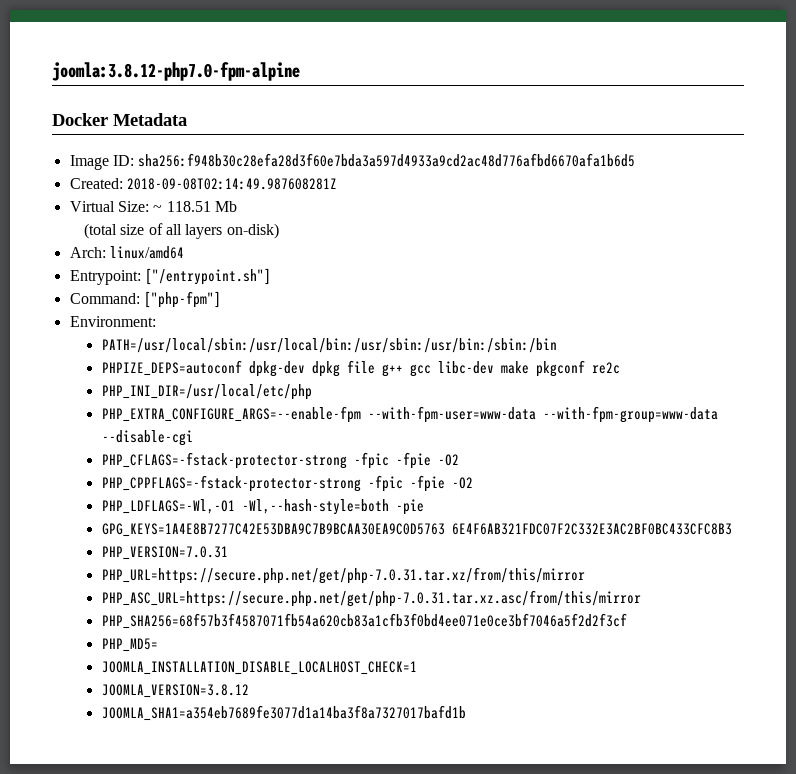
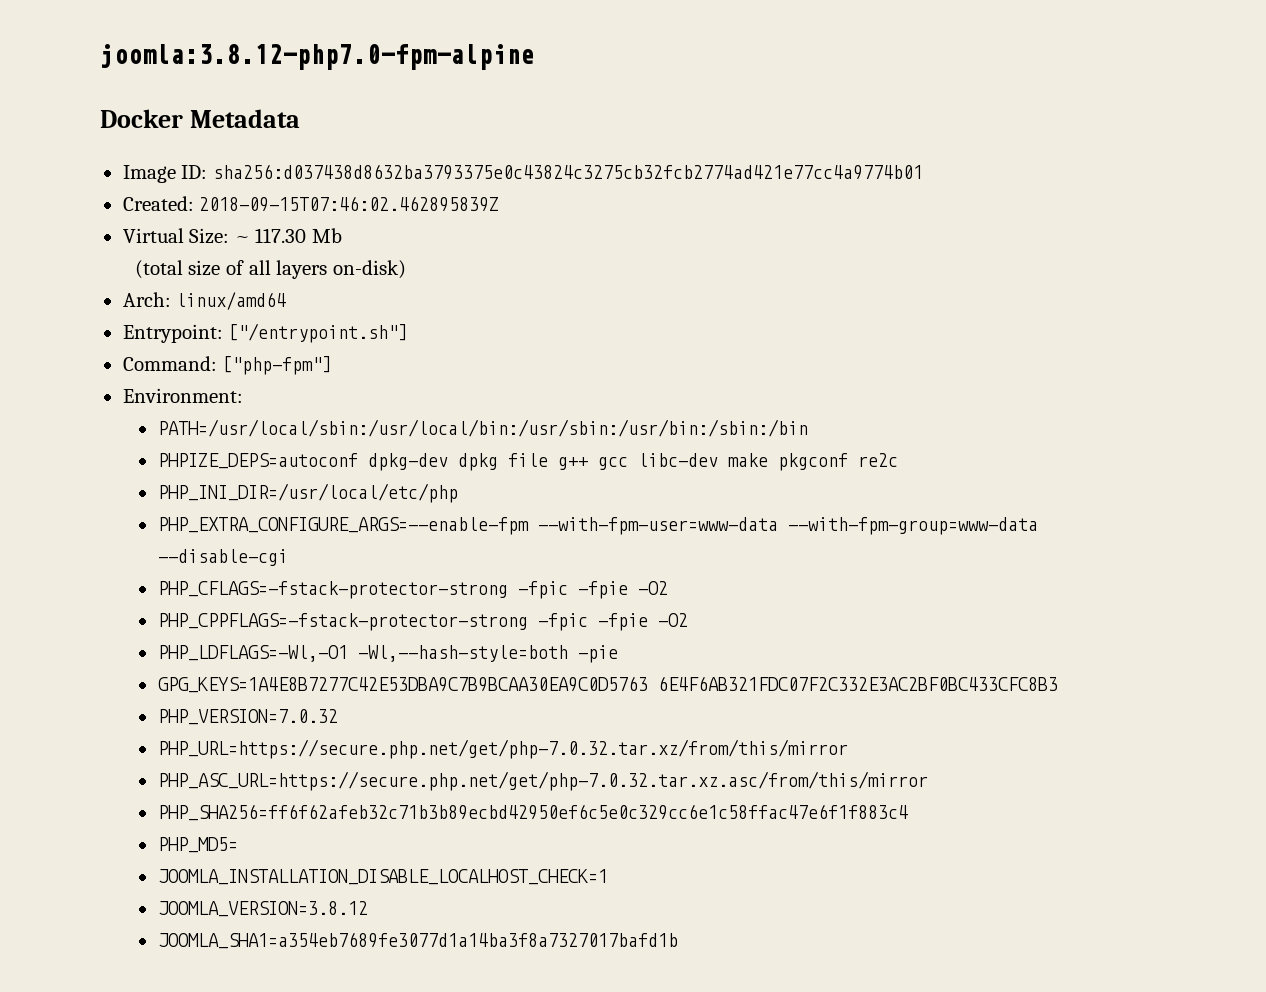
- Image ID: sha256:f948b30c28efa28d3f60e7bda3a597d4933a9cd2ac48d776afbd6670afa1b6d5
+ Image ID: sha256:d037438d8632ba3793375e0c43824c3275cb32fcb2774ad421e77cc4a9774b01
- Created: 2018-09-08T02:14:49.987608281Z
+ Created: 2018-09-15T07:46:02.462895839Z
- Virtual Size: ~ 118.51 Mb
+ Virtual Size: ~ 117.30 Mb
- PHP_VERSION=7.0.31
- PHP_URL=https://secure.php.net/get/php-7.0.31.tar.xz/from/this/mirror
- PHP_ASC_URL=https://secure.php.net/get/php-7.0.31.tar.xz.asc/from/this/mirror
- PHP_SHA256=68f57b3f4587071fb54a620cb83a1cfb3f0bd4ee071e0ce3bf7046a5f2d2f3cf
+ PHP_VERSION=7.0.32
+ PHP_URL=https://secure.php.net/get/php-7.0.32.tar.xz/from/this/mirror
+ PHP_ASC_URL=https://secure.php.net/get/php-7.0.32.tar.xz.asc/from/this/mirror
+ PHP_SHA256=ff6f62afeb32c71b3b89ecbd42950ef6c5e0c329cc6e1c58ffac47e6f1f883c4

